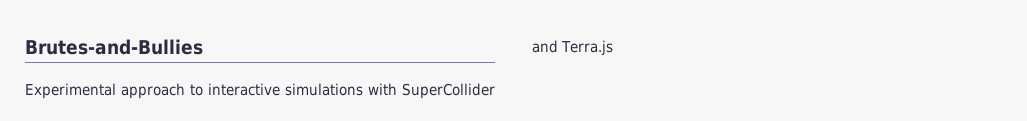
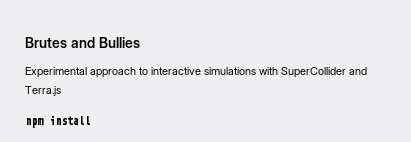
- Brutes-and-Bullies
+ Brutes and Bullies
+ npm install

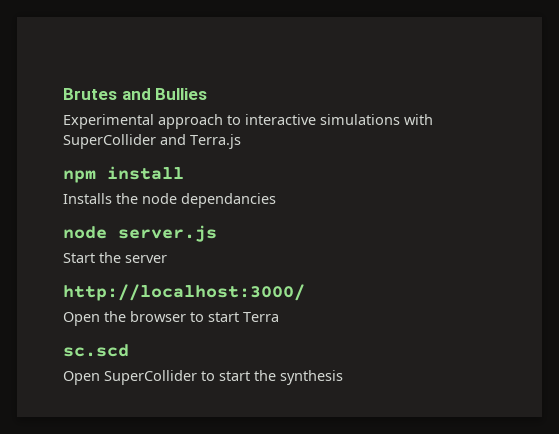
+ Installs the node dependancies
+ node server.js
+ Start the server
+ http://localhost:3000/
+ Open the browser to start Terra
+ sc.scd
+ Open SuperCollider to start the synthesis

